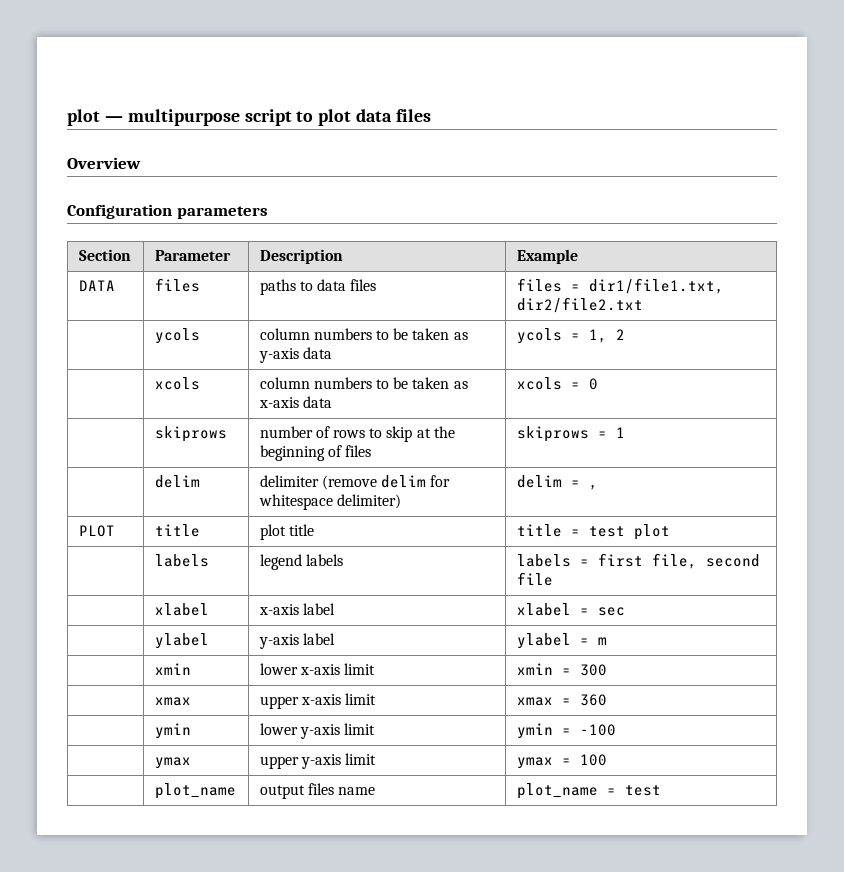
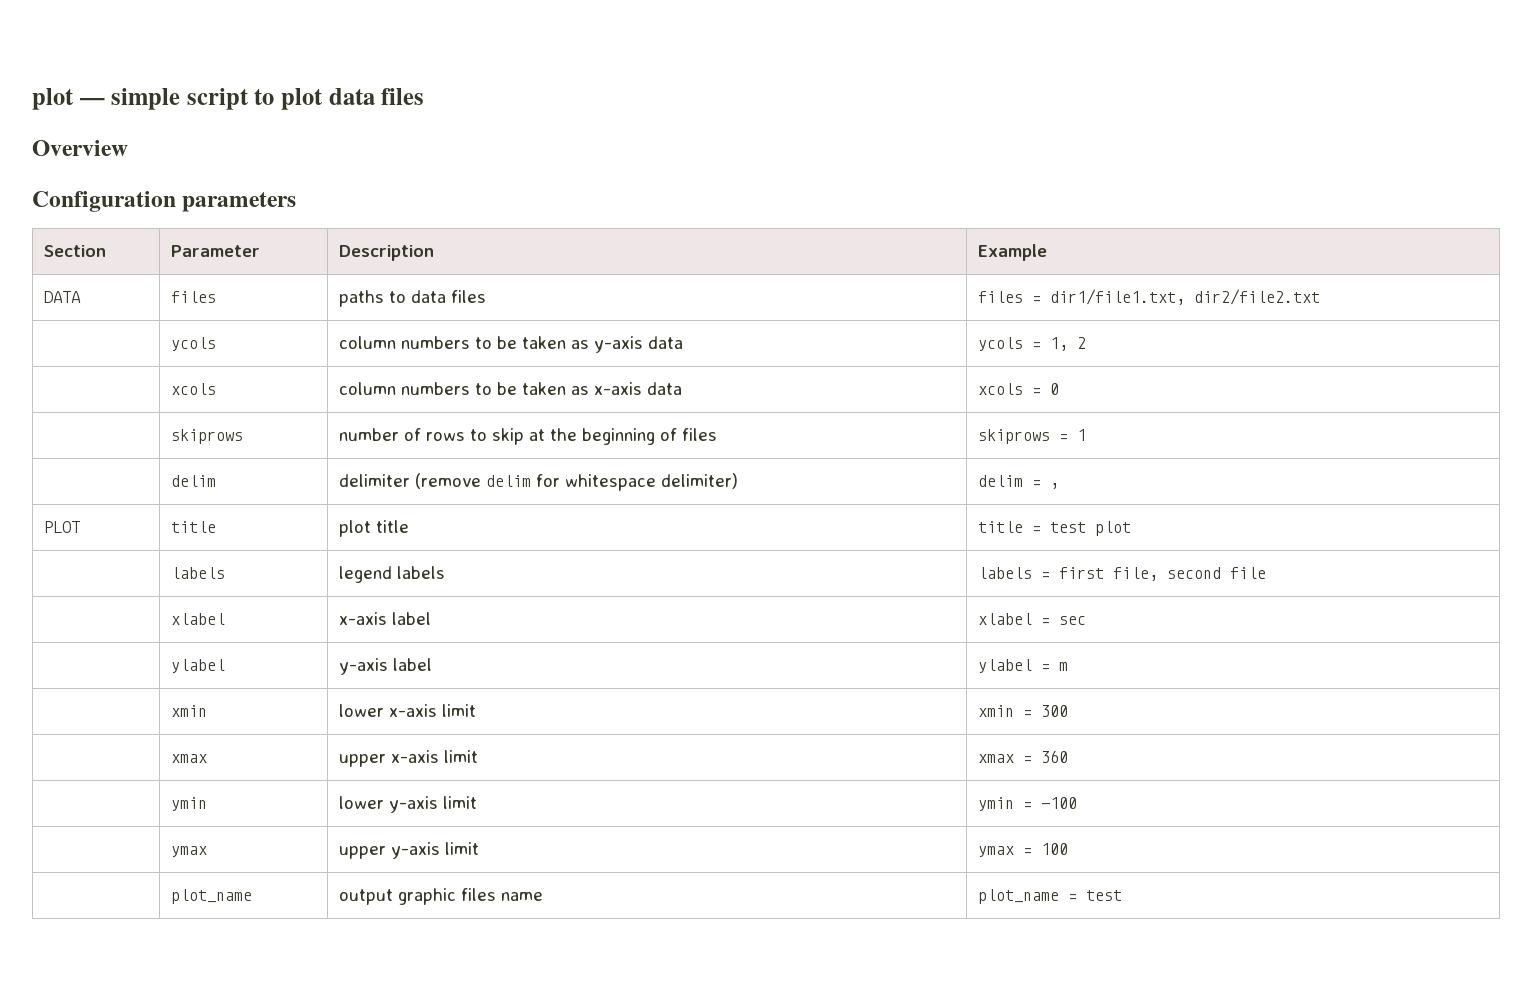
- plot — multipurpose script to plot data files
+ plot — simple script to plot data files
- | plot_name | output files name | plot_name = test
+ | plot_name | output graphic files name | plot_name = test

